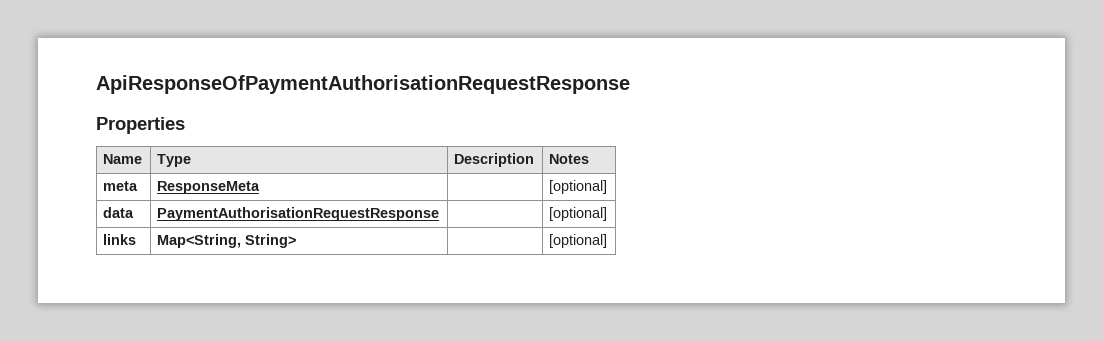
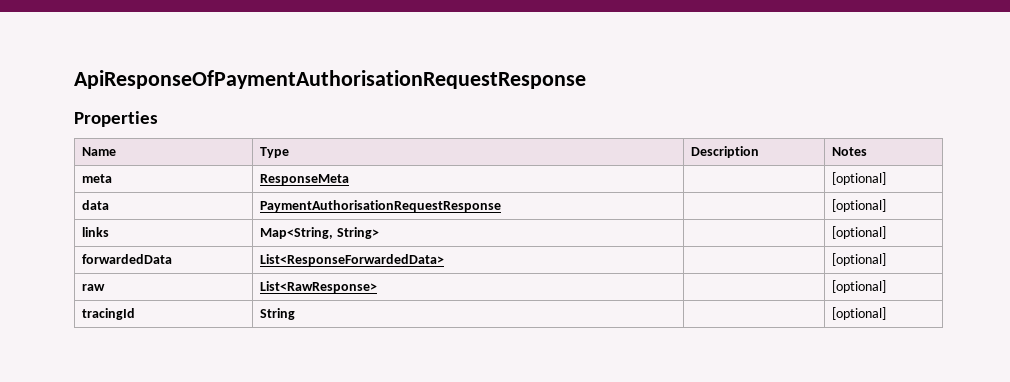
+ forwardedData | List<ResponseForwardedData> | | [optional]
+ raw | List<RawResponse> | | [optional]
+ tracingId | String | | [optional]

